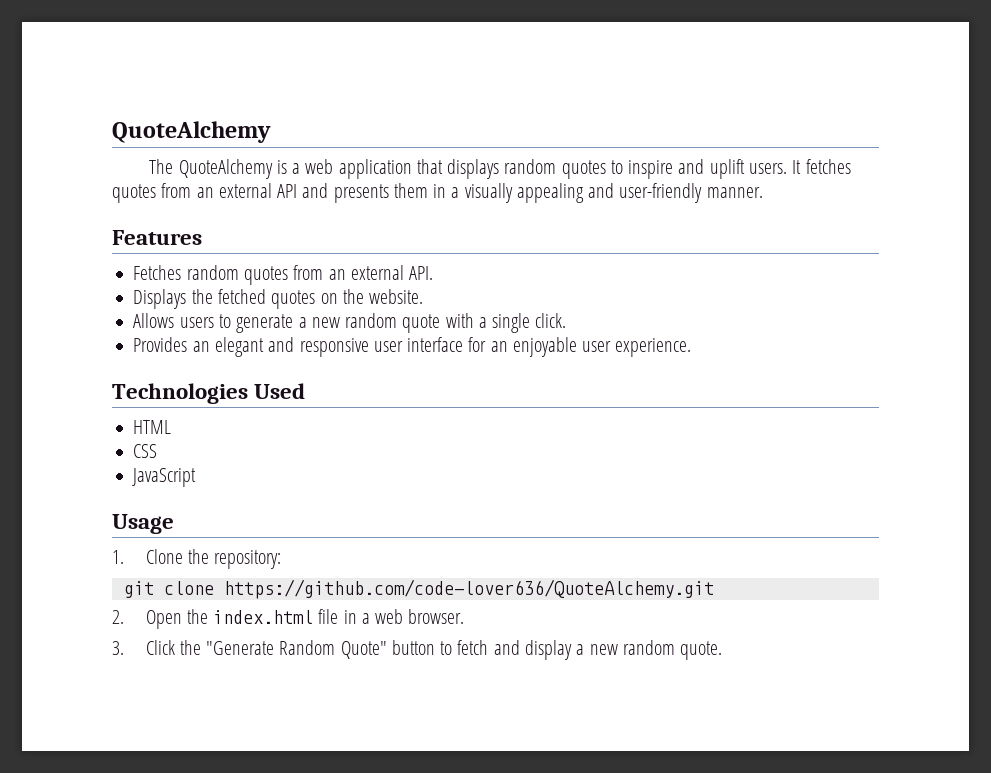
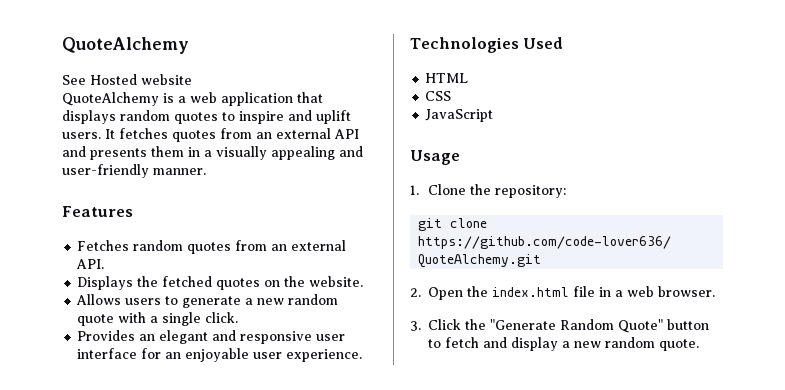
- The QuoteAlchemy is a web application that displays random quotes to inspire and uplift users.
+ See Hosted website
+ QuoteAlchemy is a web application that displays random quotes to inspire and uplift users.

